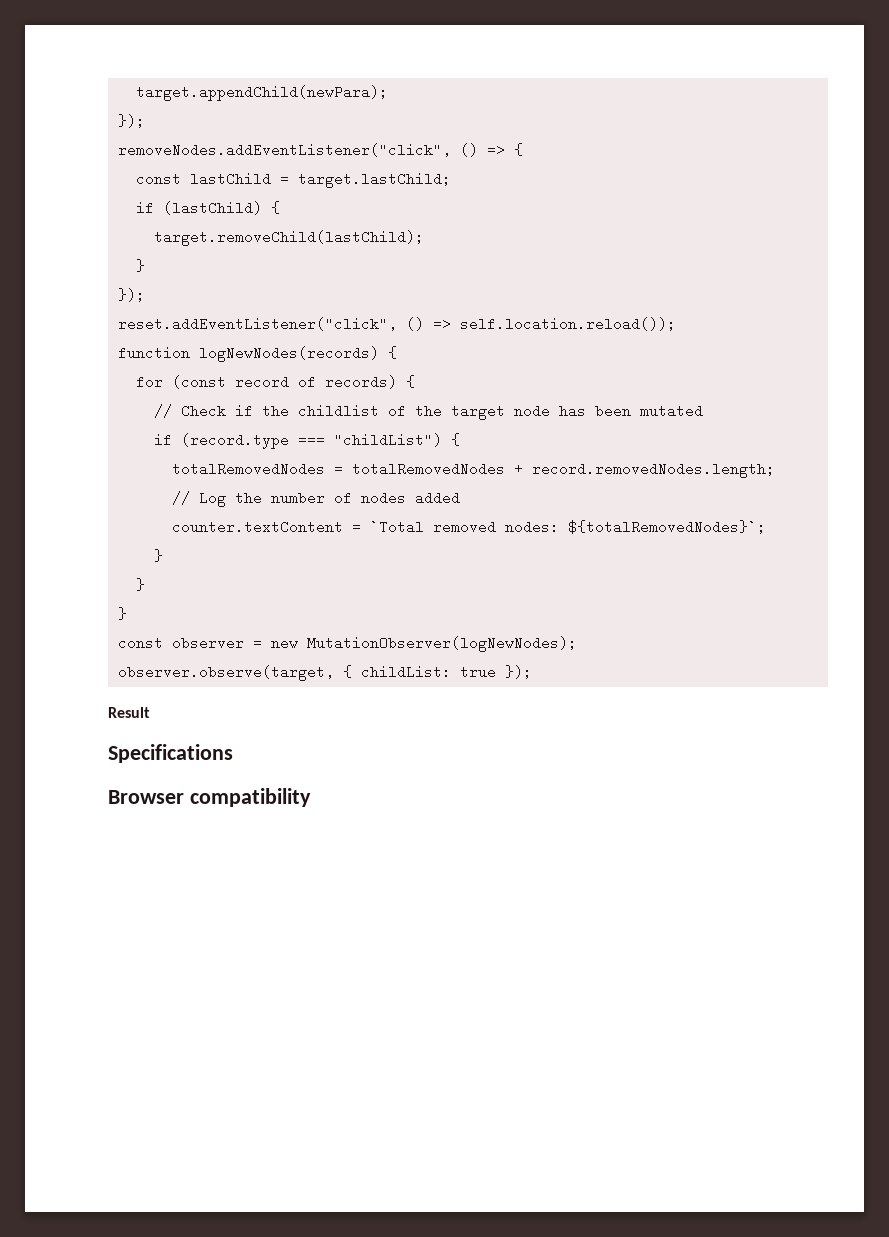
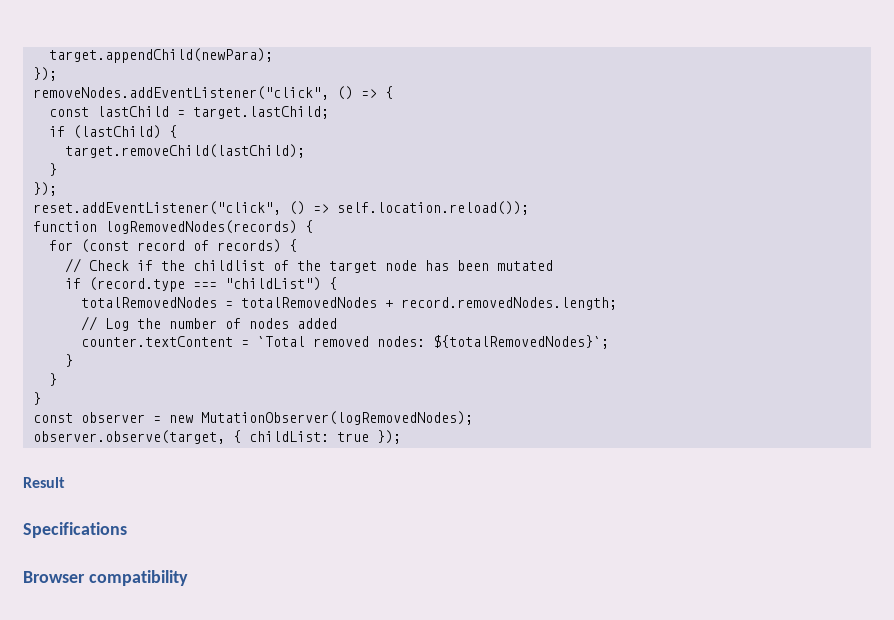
- function logNewNodes(records) {
+ function logRemovedNodes(records) {
- const observer = new MutationObserver(logNewNodes);
+ const observer = new MutationObserver(logRemovedNodes);

